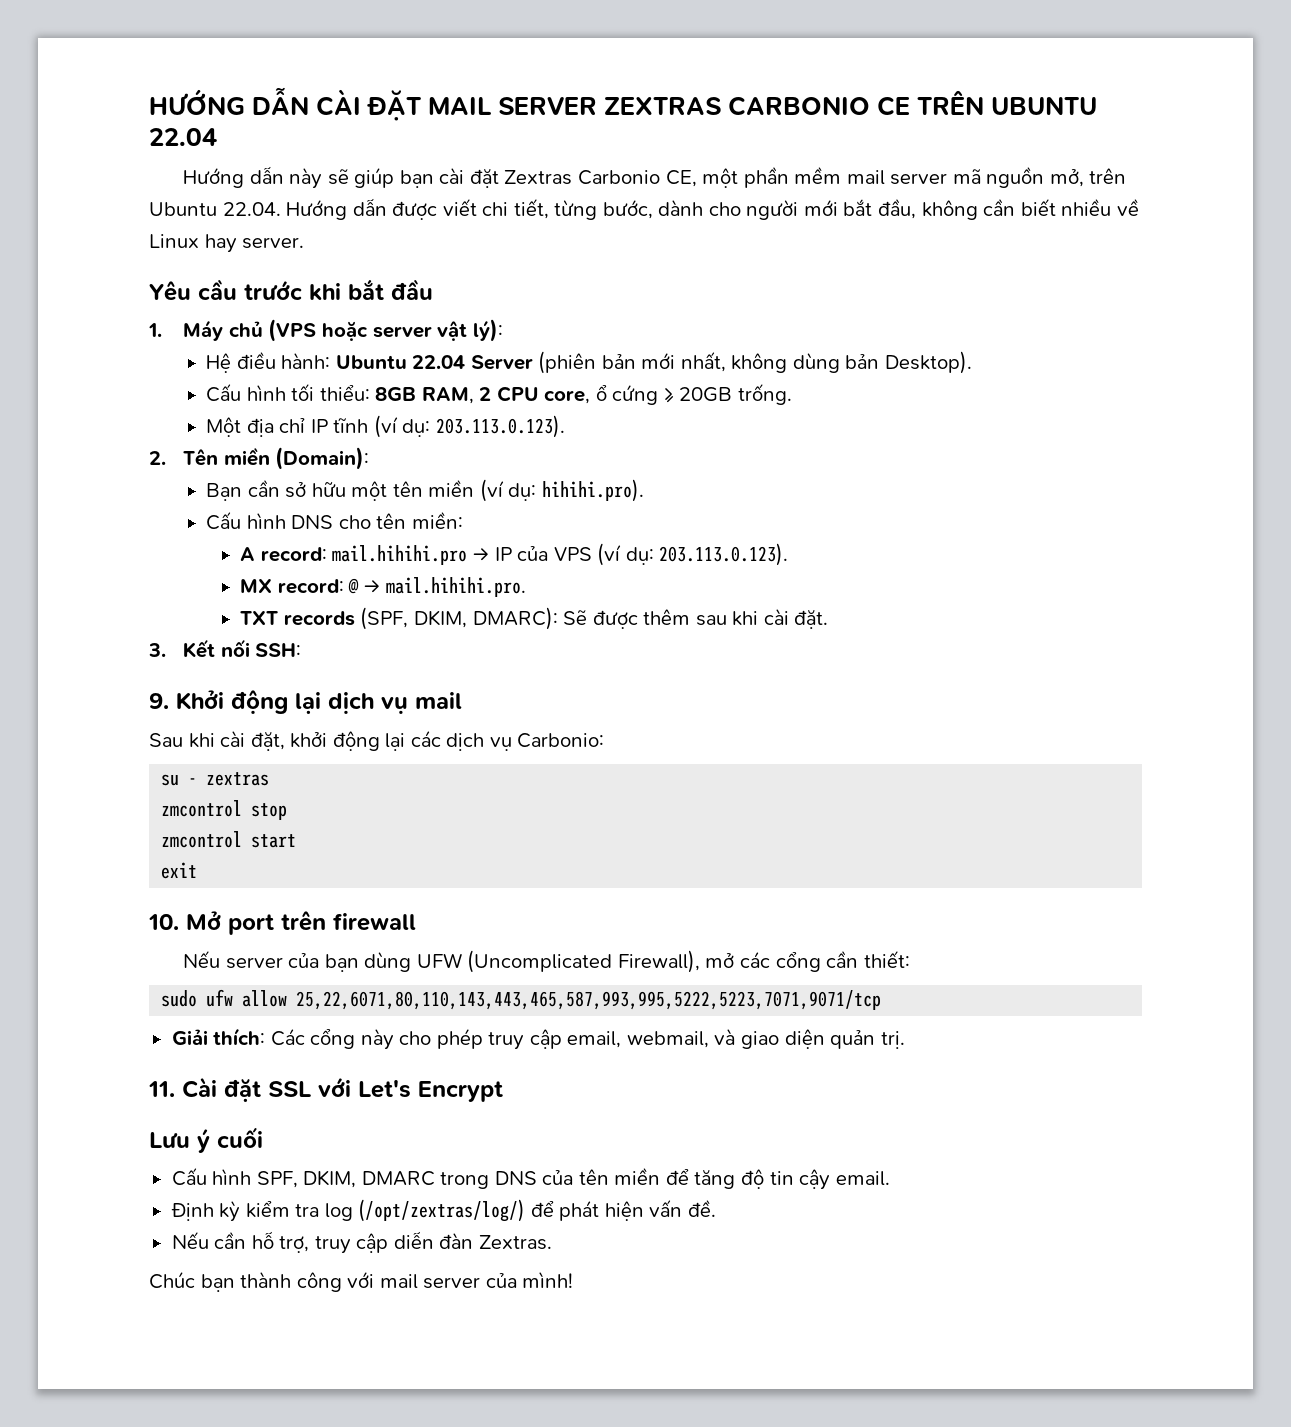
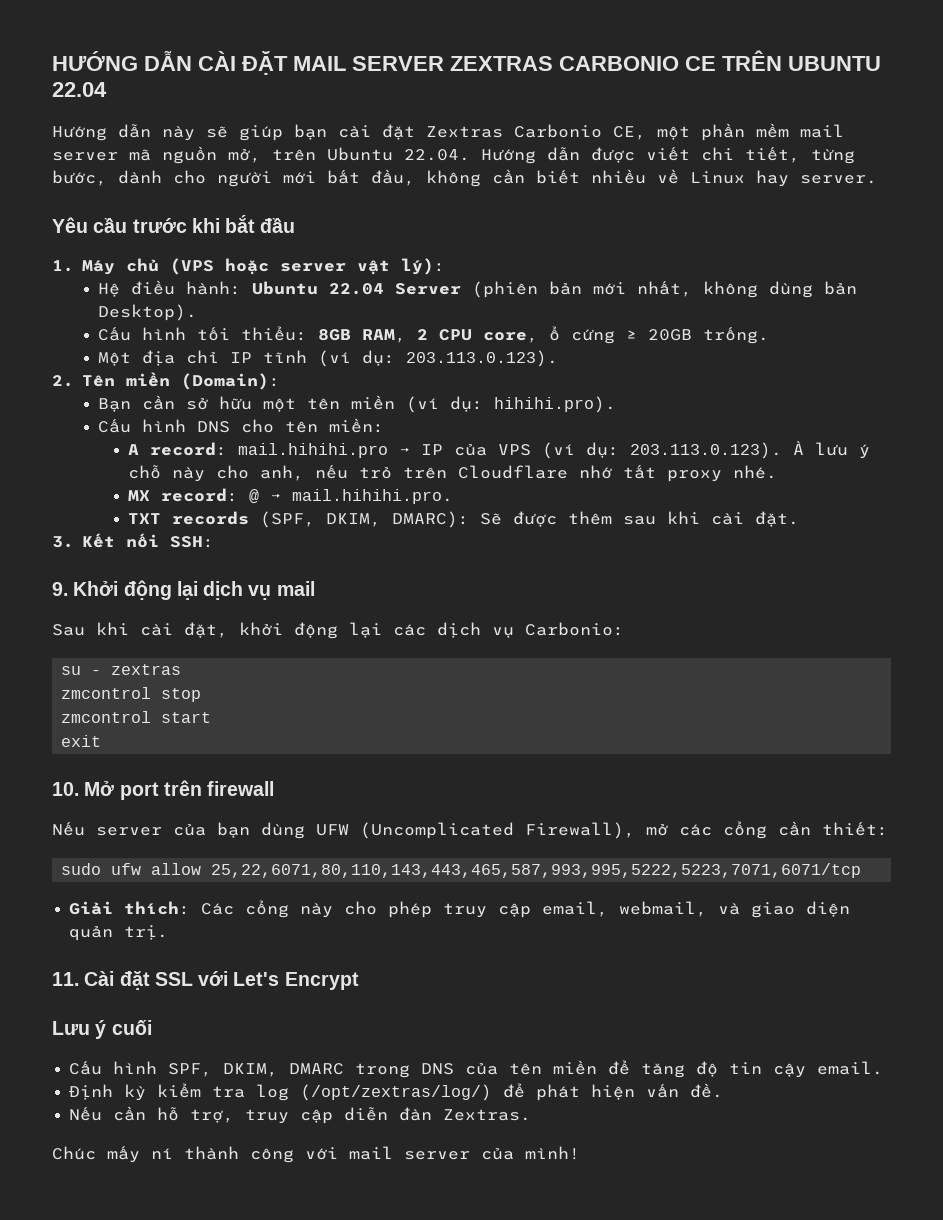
- A record: mail.hihihi.pro → IP của VPS (ví dụ: 203.113.0.123).
+ A record: mail.hihihi.pro → IP của VPS (ví dụ: 203.113.0.123). À lưu ý chỗ này cho anh, nếu trỏ trên Cloudflare nhớ tắt proxy nhé.
- sudo ufw allow 25,22,6071,80,110,143,443,465,587,993,995,5222,5223,7071,9071/tcp
+ sudo ufw allow 25,22,6071,80,110,143,443,465,587,993,995,5222,5223,7071,6071/tcp
- Chúc bạn thành công với mail server của mình!
+ Chúc mấy ní thành công với mail server của mình!

